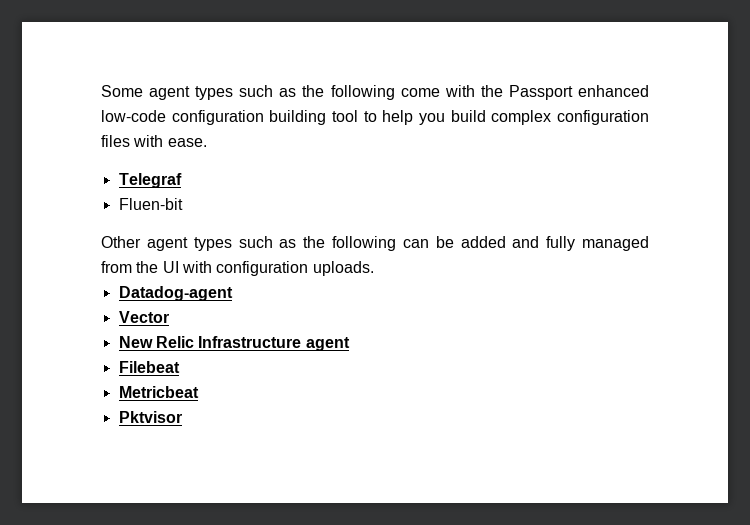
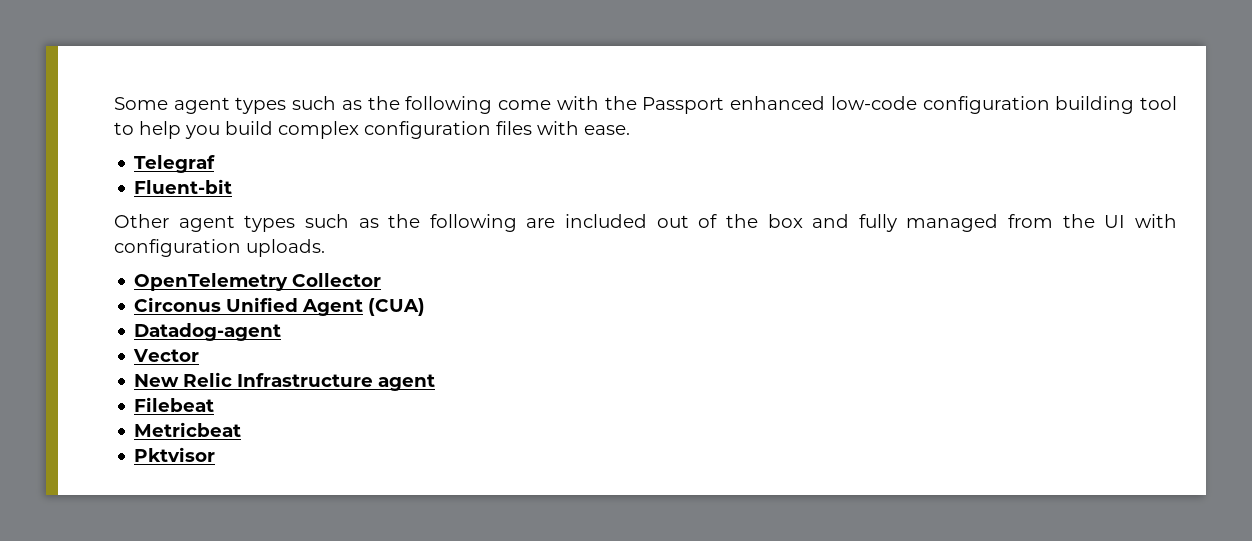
- Fluen-bit
+ Fluent-bit
- Other agent types such as the following can be added and fully managed from the UI with configuration uploads.
+ Other agent types such as the following are included out of the box and fully managed from the UI with configuration uploads.
+ OpenTelemetry Collector
+ Circonus Unified Agent (CUA)

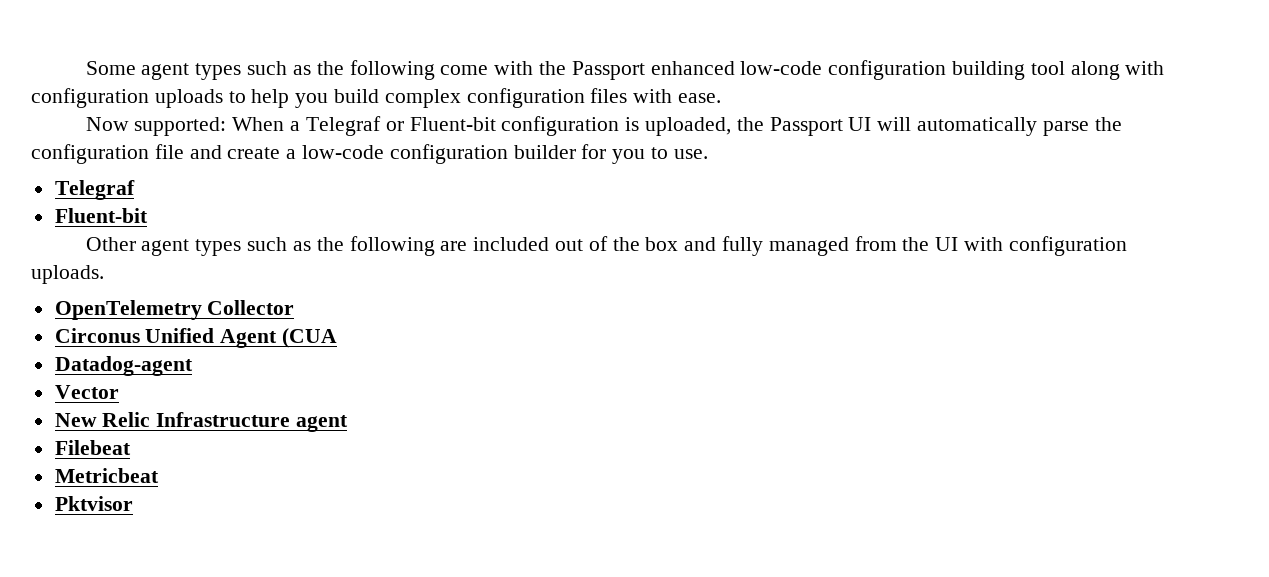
- Some agent types such as the following come with the Passport enhanced low-code configuration building tool to help you build complex configuration files with ease.
+ Some agent types such as the following come with the Passport enhanced low-code configuration building tool along with configuration uploads to help you build complex configuration files with ease.
+ Now supported: When a Telegraf or Fluent-bit configuration is uploaded, the Passport UI will automatically parse the configuration file and create a low-code configuration builder for you to use.
- Circonus Unified Agent (CUA)
+ Circonus Unified Agent (CUA

